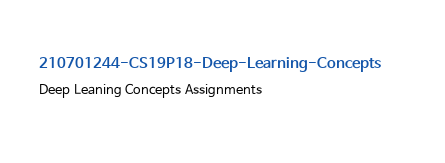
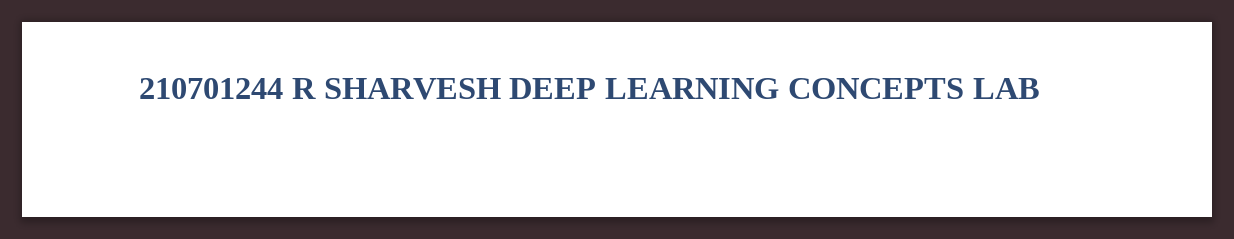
- 210701244-CS19P18-Deep-Learning-Concepts
- Deep Leaning Concepts Assignments
+ 210701244 R SHARVESH DEEP LEARNING CONCEPTS LAB

